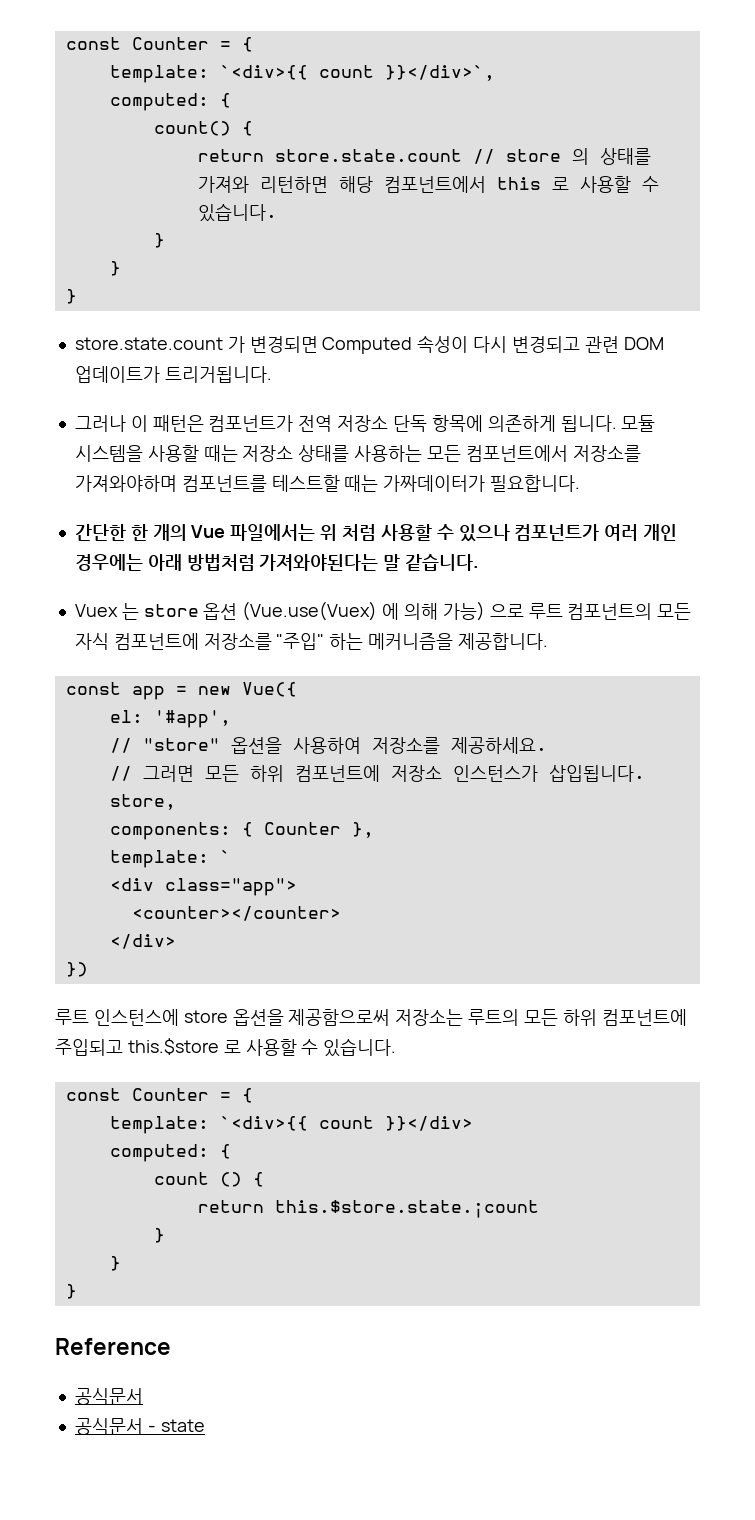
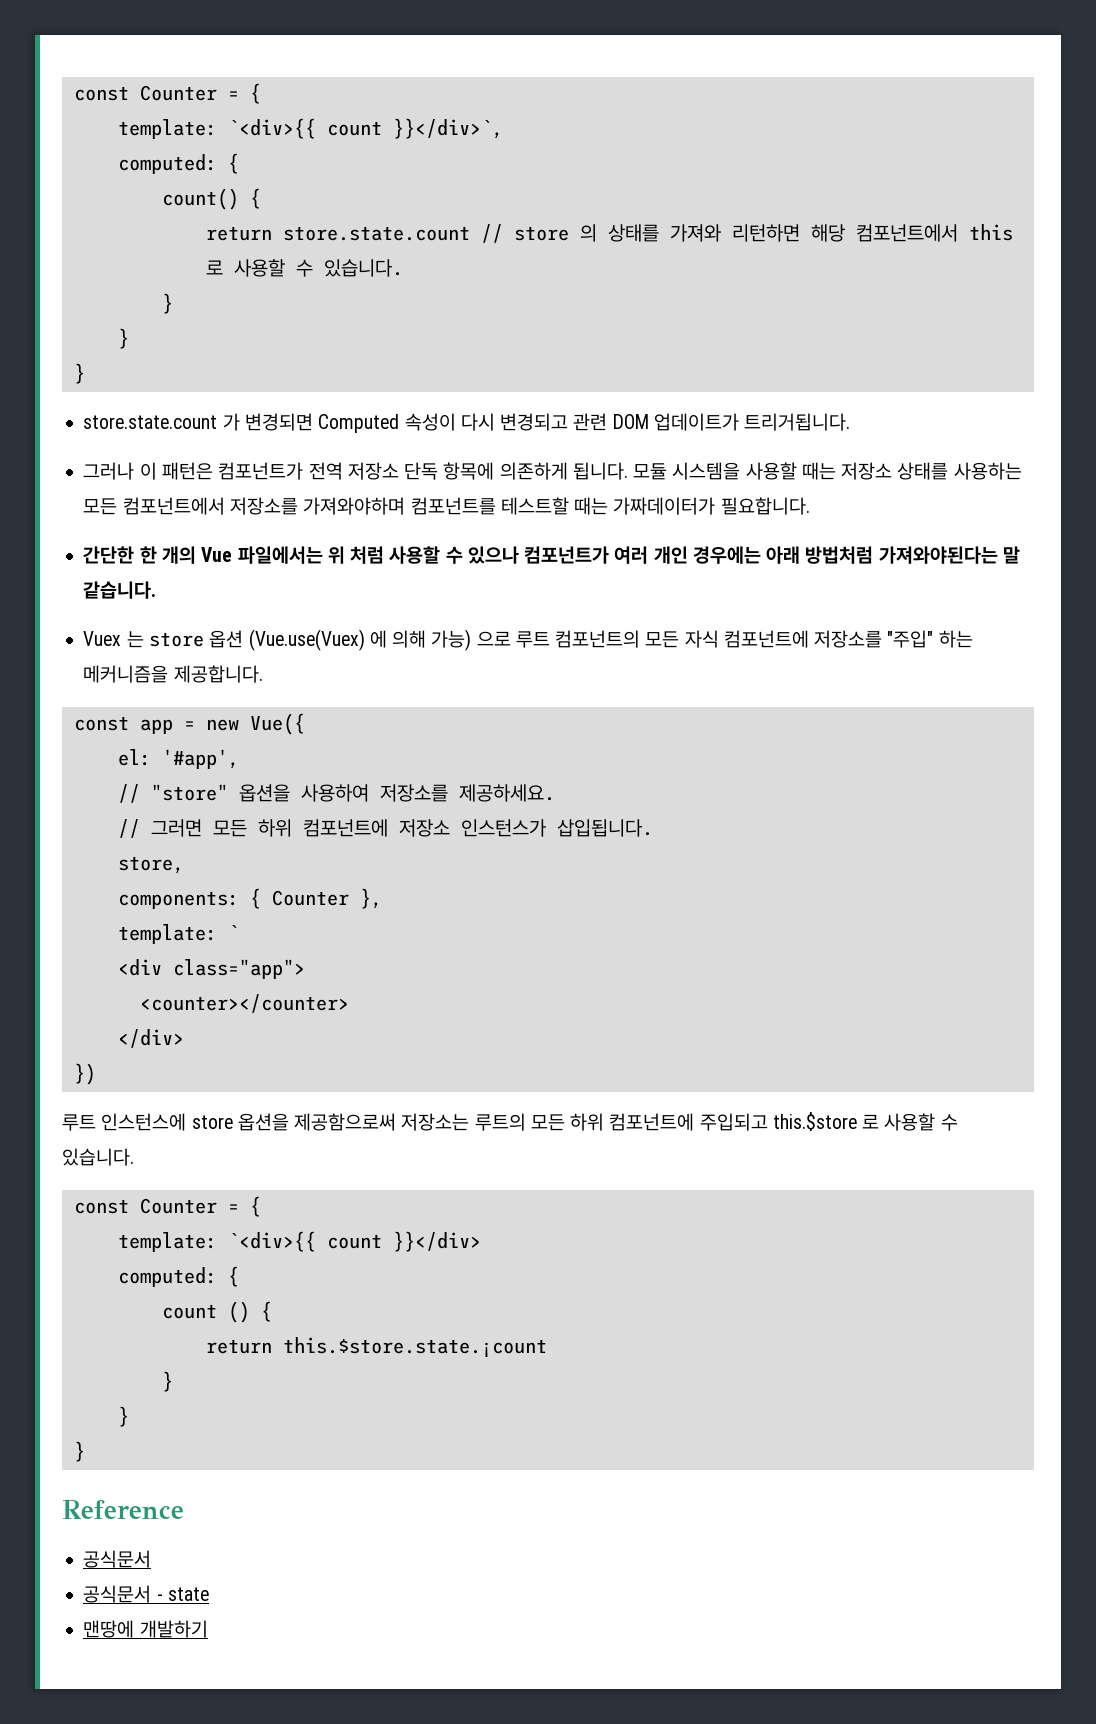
+ 맨땅에 개발하기

